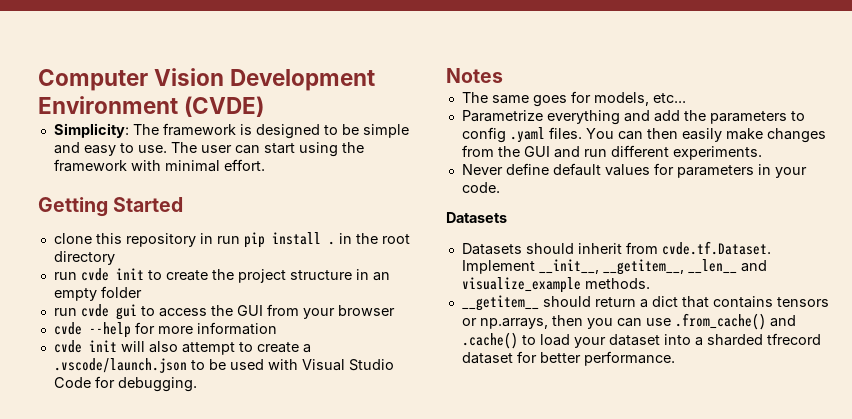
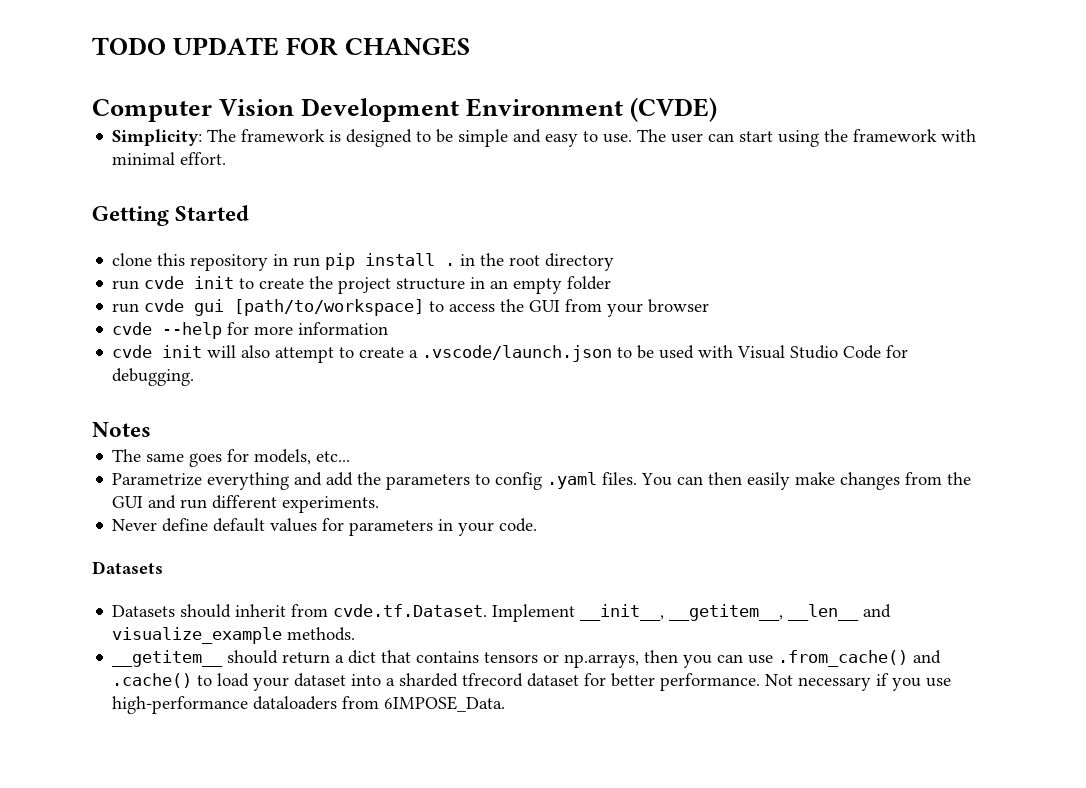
+ TODO UPDATE FOR CHANGES
- run cvde gui to access the GUI from your browser
+ run cvde gui [path/to/workspace] to access the GUI from your browser
+ Not necessary if you use high-performance dataloaders from 6IMPOSE_Data.

